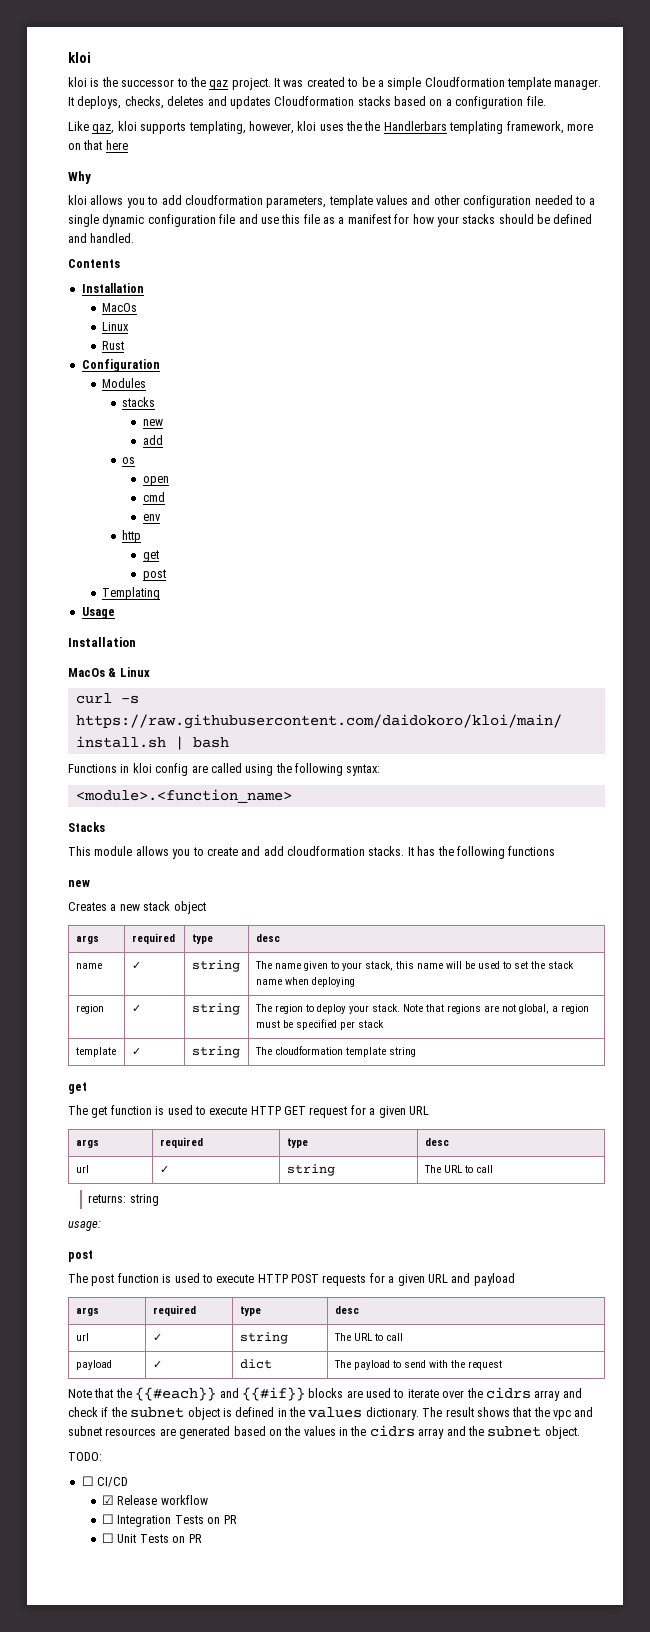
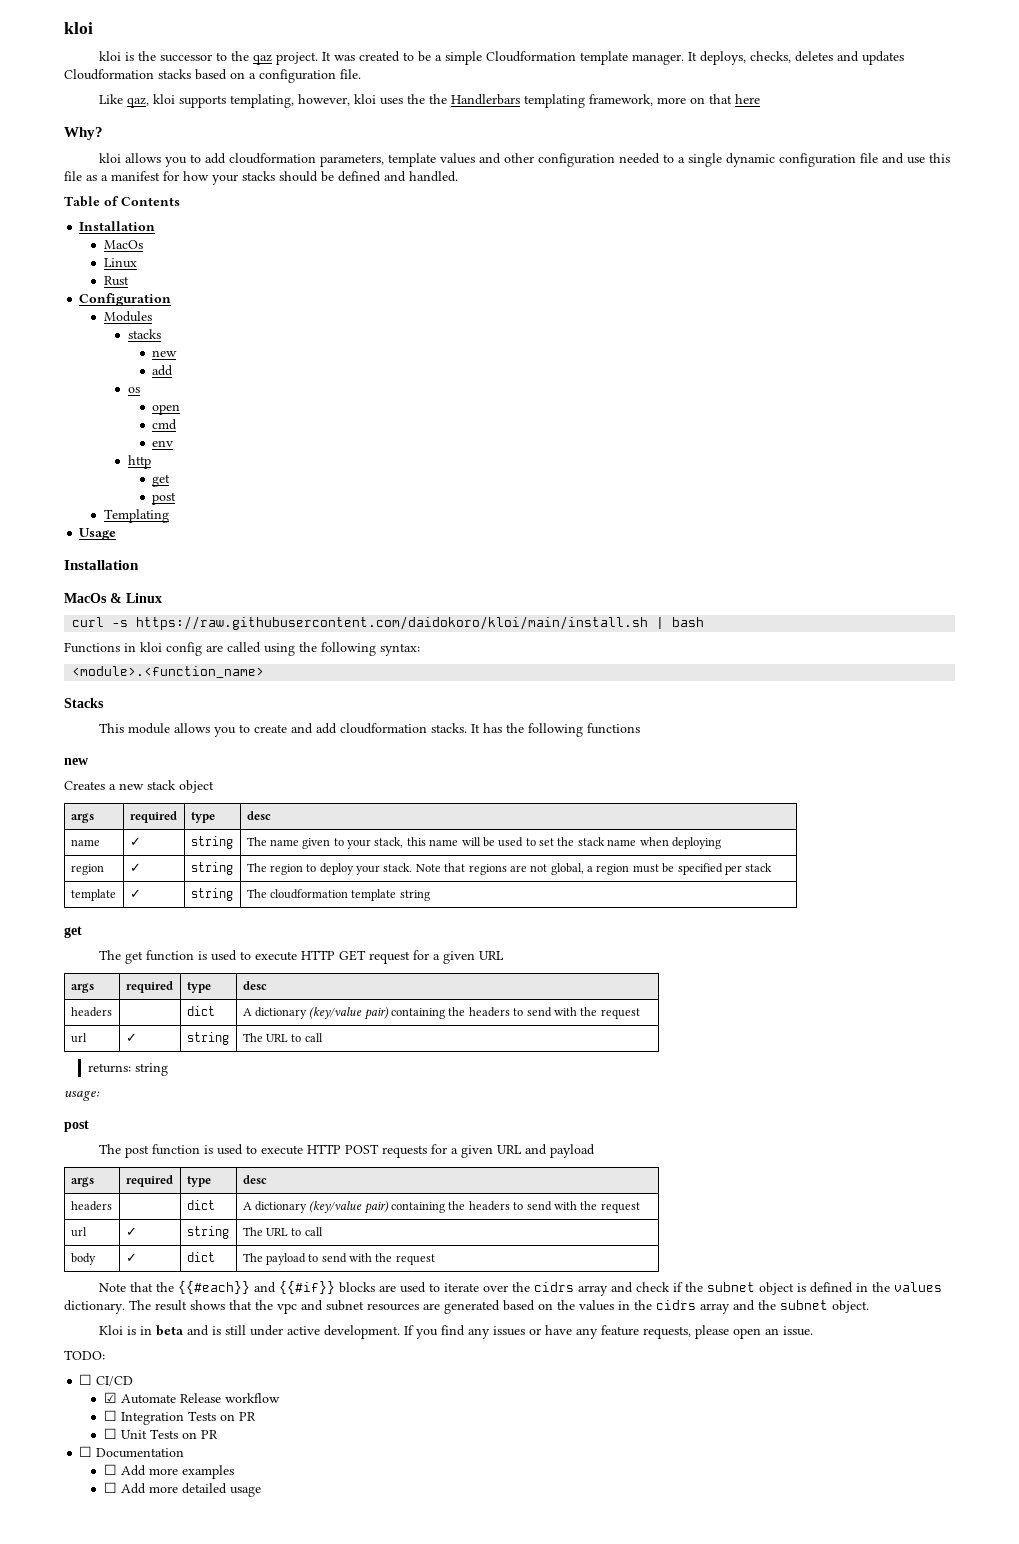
- Why
+ Why?
- Contents
+ Table of Contents
  The get function is used to execute HTTP GET request for a given URL
  args | required | type | desc
+ headers | | dict | A dictionary (key/value pair) containing the headers to send with the request
  The post function is used to execute HTTP POST requests for a given URL and payload
  args | required | type | desc
+ headers | | dict | A dictionary (key/value pair) containing the headers to send with the request
  url | ✓ | string | The URL to call
- payload | ✓ | dict | The payload to send with the request
+ body | ✓ | dict | The payload to send with the request
+ Kloi is in beta and is still under active development. If you find any issues or have any feature requests, please open an issue.
- ☑ Release workflow
+ ☑ Automate Release workflow
+ ☐ Documentation
+ ☐ Add more examples
+ ☐ Add more detailed usage

